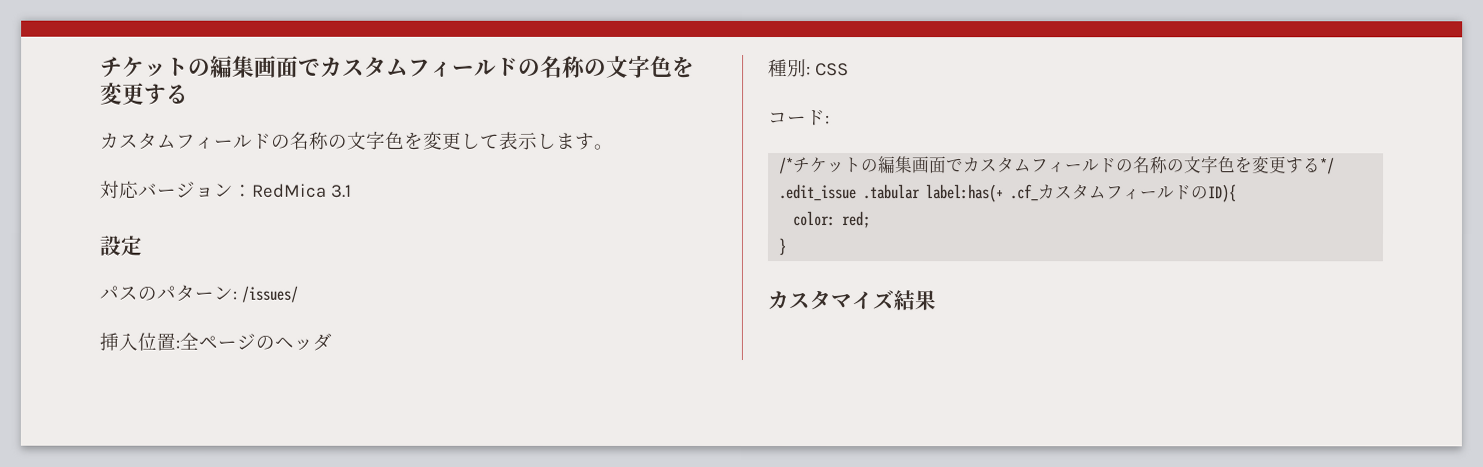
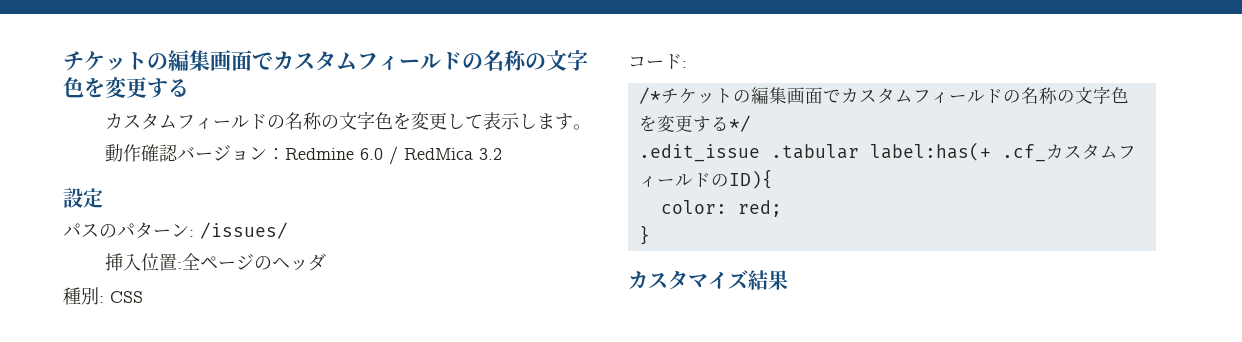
- 対応バージョン：RedMica 3.1
+ 動作確認バージョン：Redmine 6.0 / RedMica 3.2

